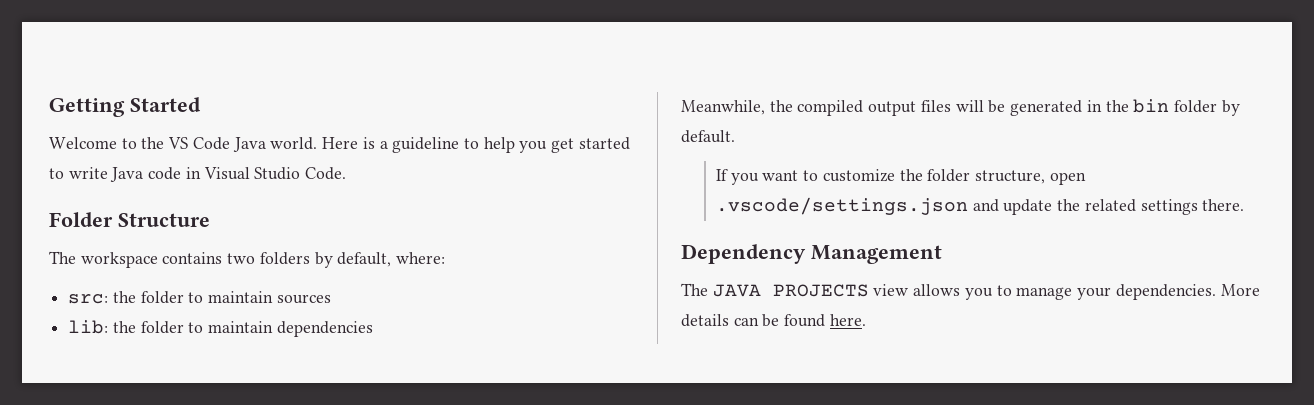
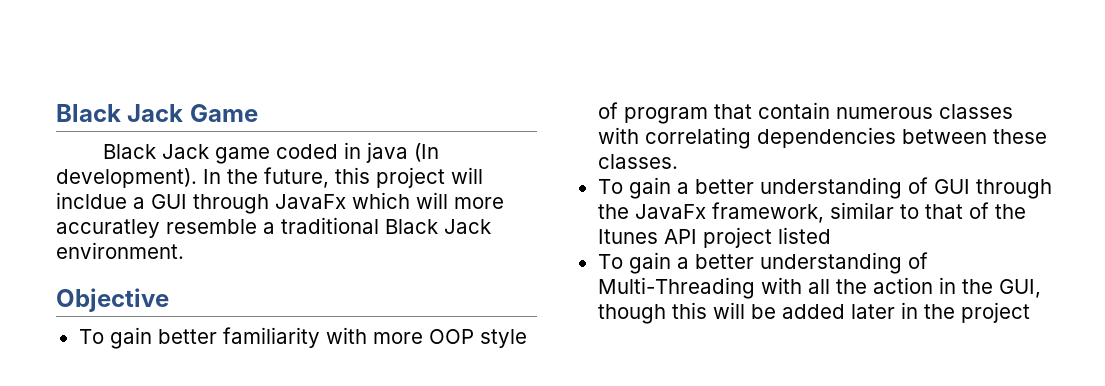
- Getting Started
- Welcome to the VS Code Java world. Here is a guideline to help you get started to write Java code in Visual Studio Code.
- Folder Structure
- The workspace contains two folders by default, where:
- src: the folder to maintain sources
- lib: the folder to maintain dependencies
- Meanwhile, the compiled output files will be generated in the bin folder by default.
- If you want to customize the folder structure, open .vscode/settings.json and update the related settings there.
- Dependency Management
- The JAVA PROJECTS view allows you to manage your dependencies. More details can be found here.
+ Black Jack Game
+ Black Jack game coded in java (In development). In the future, this project will incldue a GUI through JavaFx which will more accuratley resemble a traditional Black Jack environment.
+ Objective
+ To gain better familiarity with more OOP style of program that contain numerous classes with correlating dependencies between these classes.
+ To gain a better understanding of GUI through the JavaFx framework, similar to that of the Itunes API project listed
+ To gain a better understanding of Multi-Threading with all the action in the GUI, though this will be added later in the project

